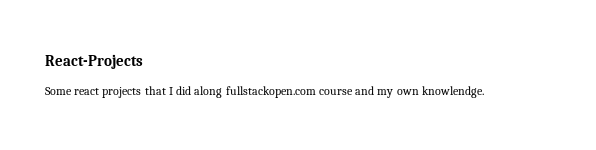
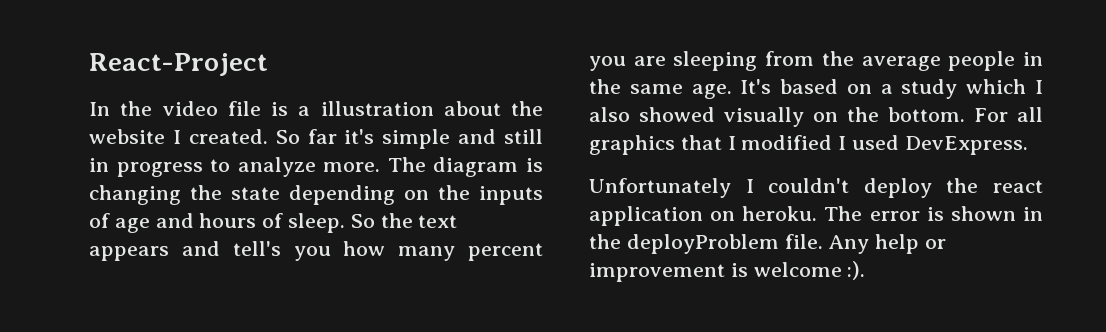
- React-Projects
- Some react projects that I did along fullstackopen.com course and my own knowlendge.
+ React-Project
+ In the video file is a illustration about the website I created. So far it's simple and still in progress to analyze more. The diagram is changing the state depending on the inputs of age and hours of sleep. So the text appears and tell's you how many percent you are sleeping from the average people in the same age. It's based on a study which I also showed visually on the bottom. For all graphics that I modified I used DevExpress.
+ Unfortunately I couldn't deploy the react application on heroku. The error is shown in the deployProblem file. Any help or improvement is welcome :).

